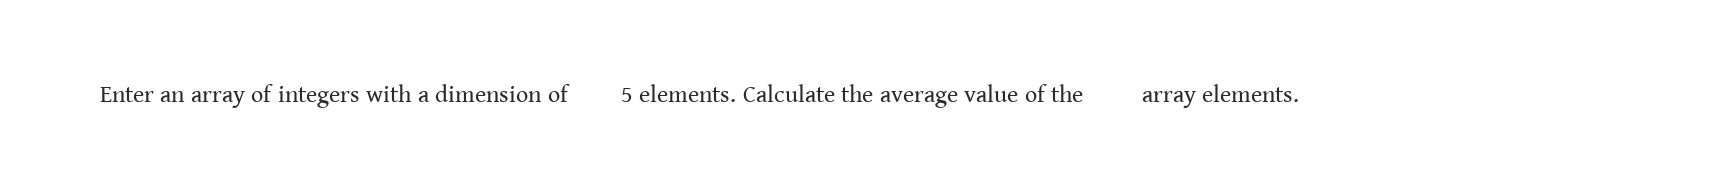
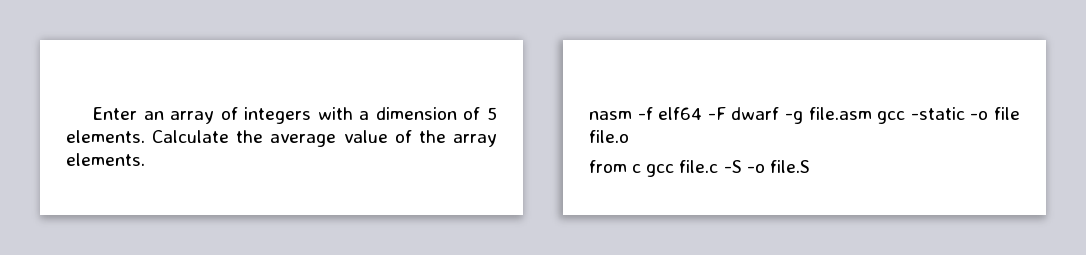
+ nasm -f elf64 -F dwarf -g file.asm gcc -static -o file file.o
+ from c gcc file.c -S -o file.S

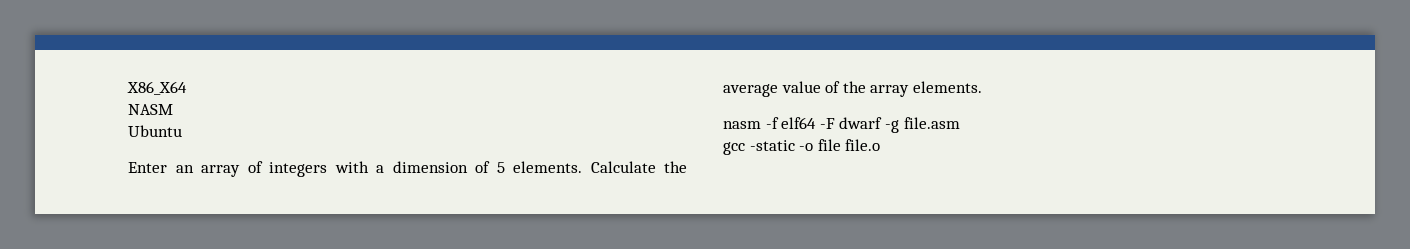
+ X86_X64
+ NASM
+ Ubuntu
- nasm -f elf64 -F dwarf -g file.asm gcc -static -o file file.o
+ nasm -f elf64 -F dwarf -g file.asm
+ gcc -static -o file file.o
- from c gcc file.c -S -o file.S

